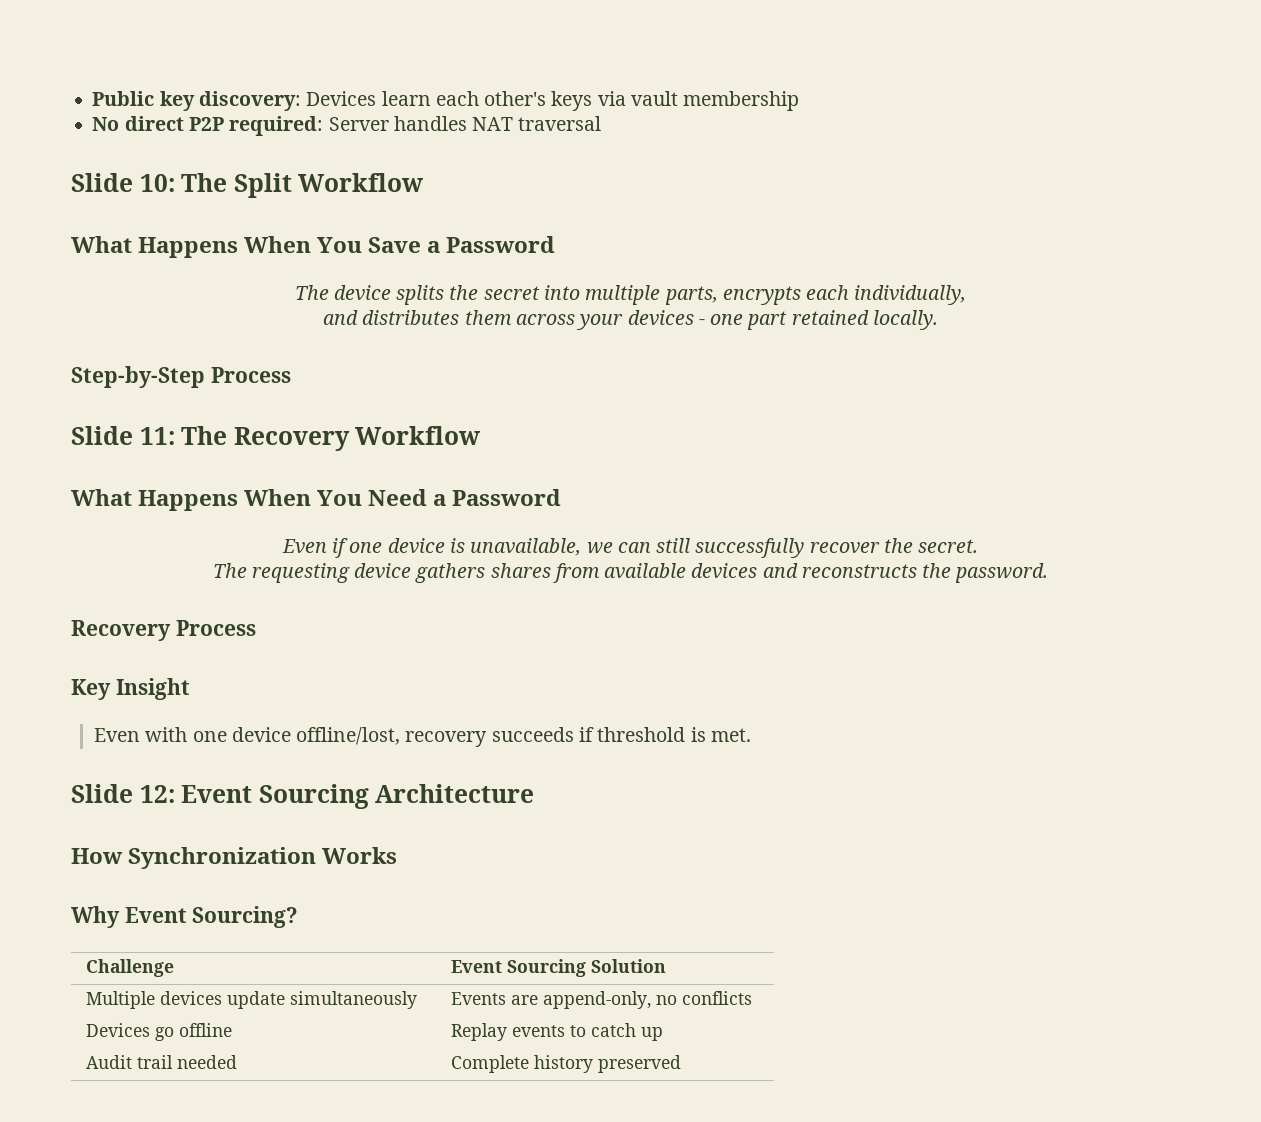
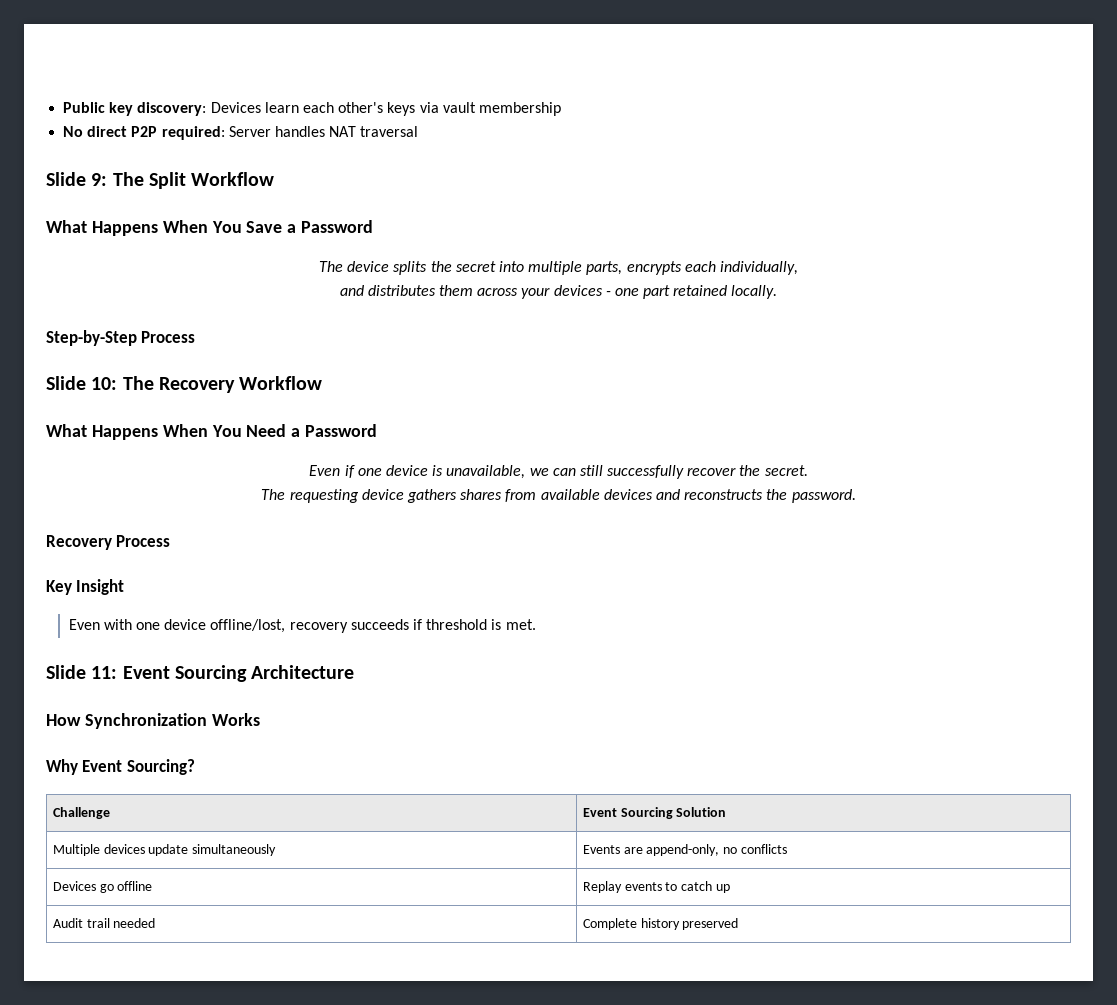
- Slide 10: The Split Workflow
+ Slide 9: The Split Workflow
- Slide 11: The Recovery Workflow
+ Slide 10: The Recovery Workflow
- Slide 12: Event Sourcing Architecture
+ Slide 11: Event Sourcing Architecture

